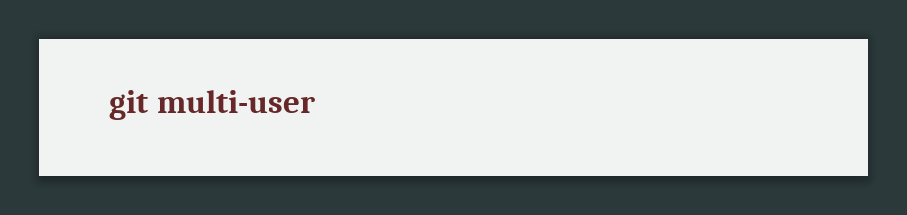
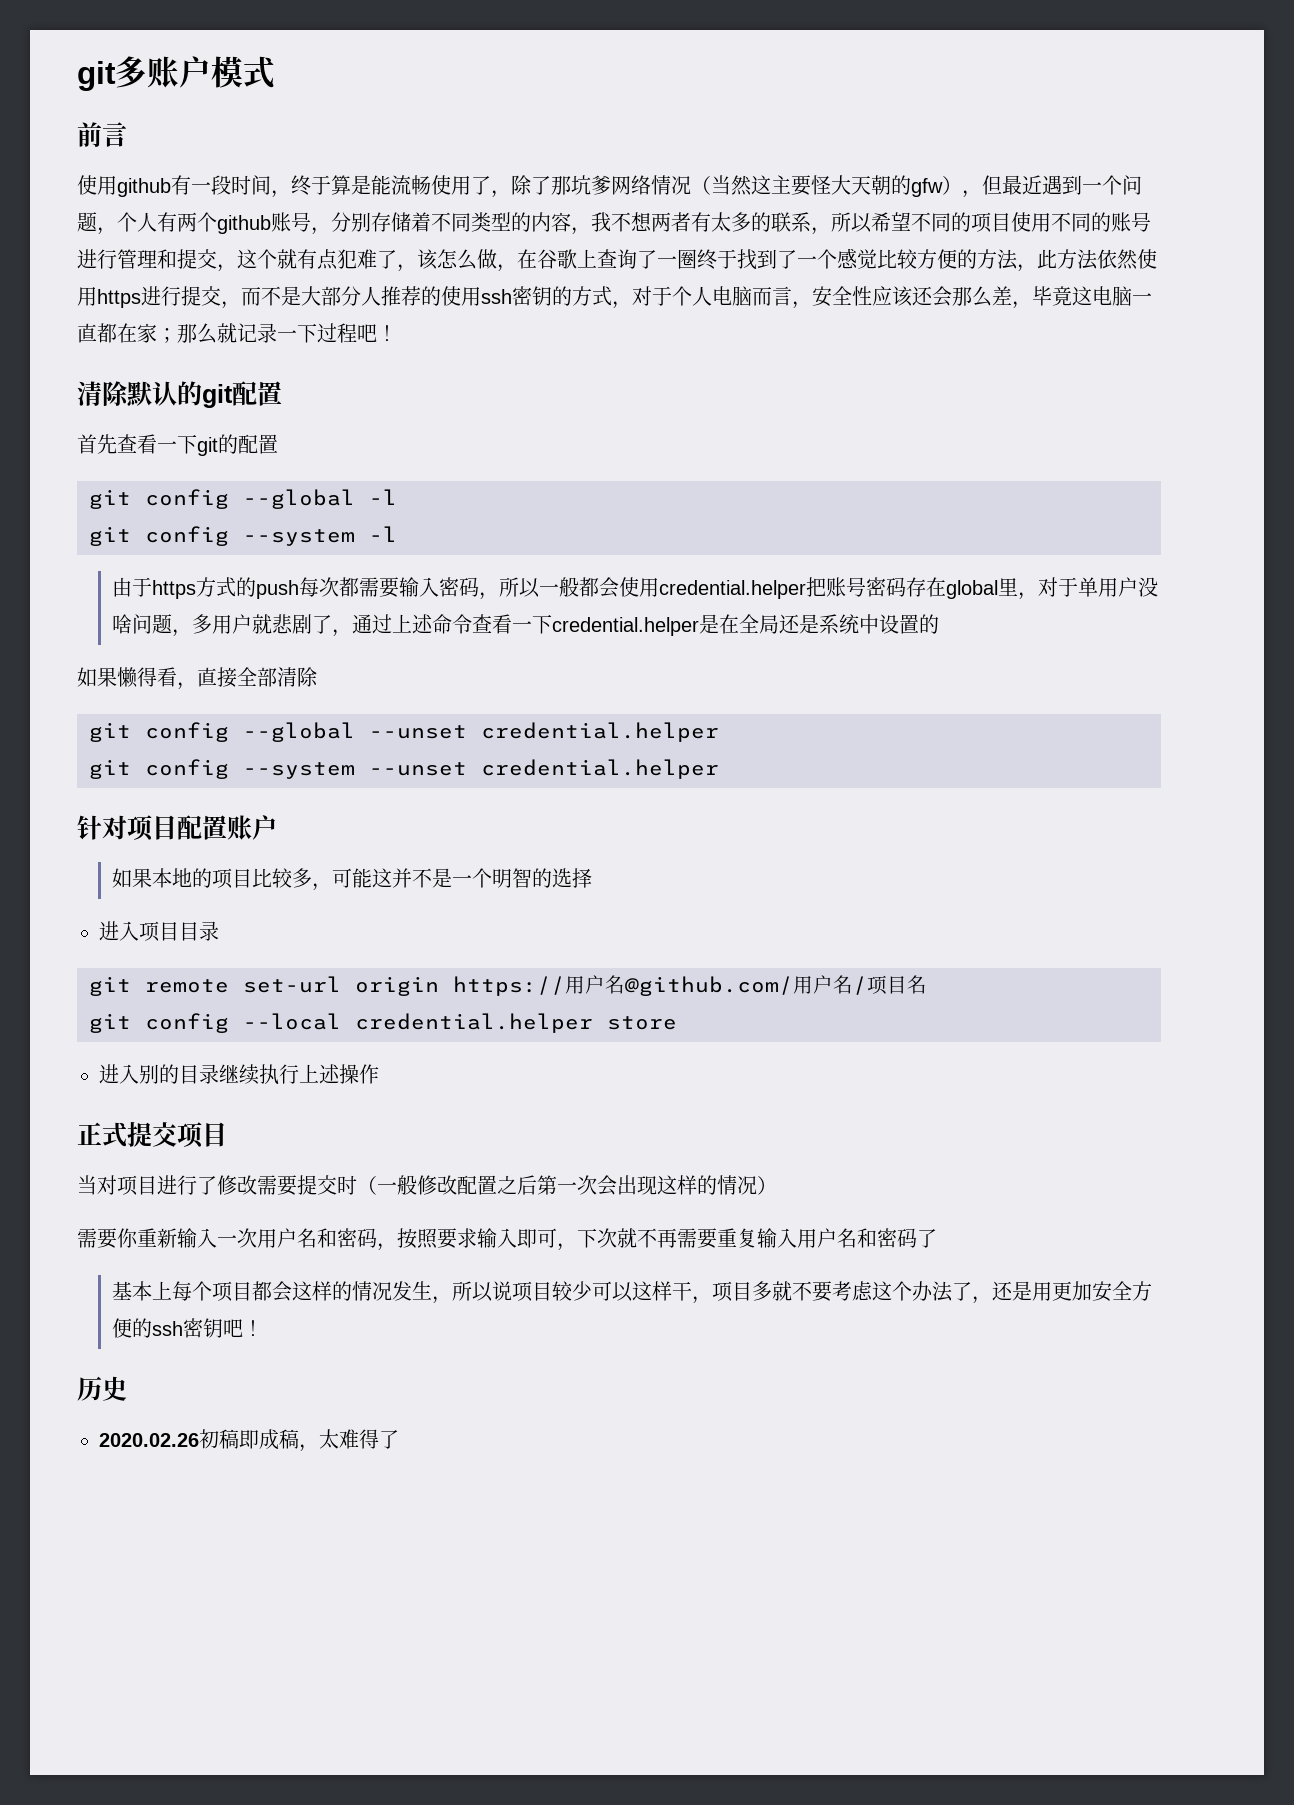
- git multi-user
+ git多账户模式
+ 前言
+ 使用github有一段时间，终于算是能流畅使用了，除了那坑爹网络情况（当然这主要怪大天朝的gfw），但最近遇到一个问题，个人有两个github账号，分别存储着不同类型的内容，我不想两者有太多的联系，所以希望不同的项目使用不同的账号进行管理和提交，这个就有点犯难了，该怎么做，在谷歌上查询了一圈终于找到了一个感觉比较方便的方法，此方法依然使用https进行提交，而不是大部分人推荐的使用ssh密钥的方式，对于个人电脑而言，安全性应该还会那么差，毕竟这电脑一直都在家；那么就记录一下过程吧！
+ 清除默认的git配置
+ 首先查看一下git的配置
+ git config --global -l
+ git config --system -l
+ 由于https方式的push每次都需要输入密码，所以一般都会使用credential.helper把账号密码存在global里，对于单用户没啥问题，多用户就悲剧了，通过上述命令查看一下credential.helper是在全局还是系统中设置的
+ 如果懒得看，直接全部清除
+ git config --global --unset credential.helper
+ git config --system --unset credential.helper
+ 针对项目配置账户
+ 如果本地的项目比较多，可能这并不是一个明智的选择
+ 进入项目目录
+ git remote set-url origin https://用户名@github.com/用户名/项目名
+ git config --local credential.helper store
+ 进入别的目录继续执行上述操作
+ 正式提交项目
+ 当对项目进行了修改需要提交时（一般修改配置之后第一次会出现这样的情况）
+ 需要你重新输入一次用户名和密码，按照要求输入即可，下次就不再需要重复输入用户名和密码了
+ 基本上每个项目都会这样的情况发生，所以说项目较少可以这样干，项目多就不要考虑这个办法了，还是用更加安全方便的ssh密钥吧！
+ 历史
+ 2020.02.26初稿即成稿，太难得了

